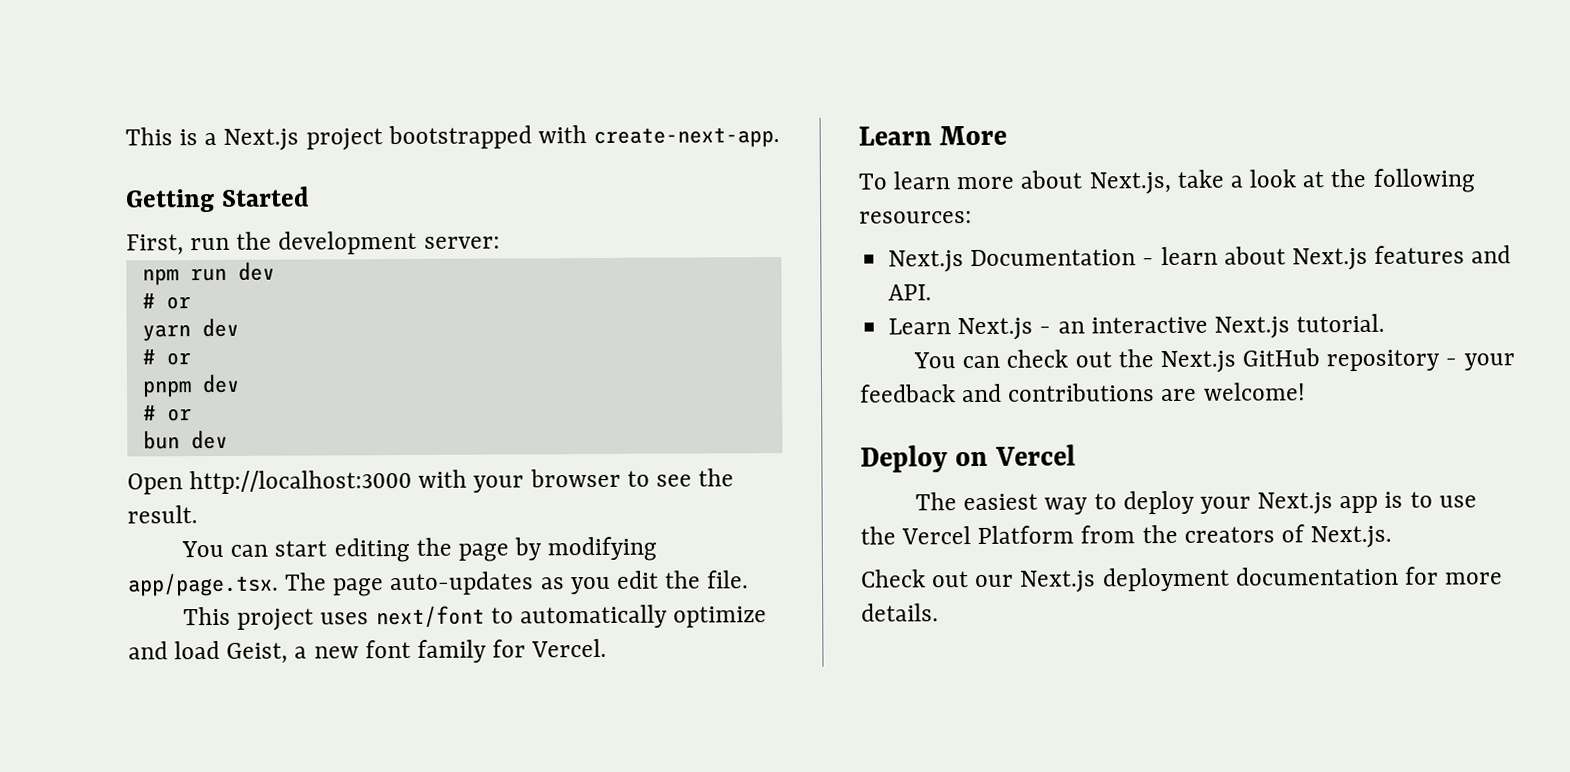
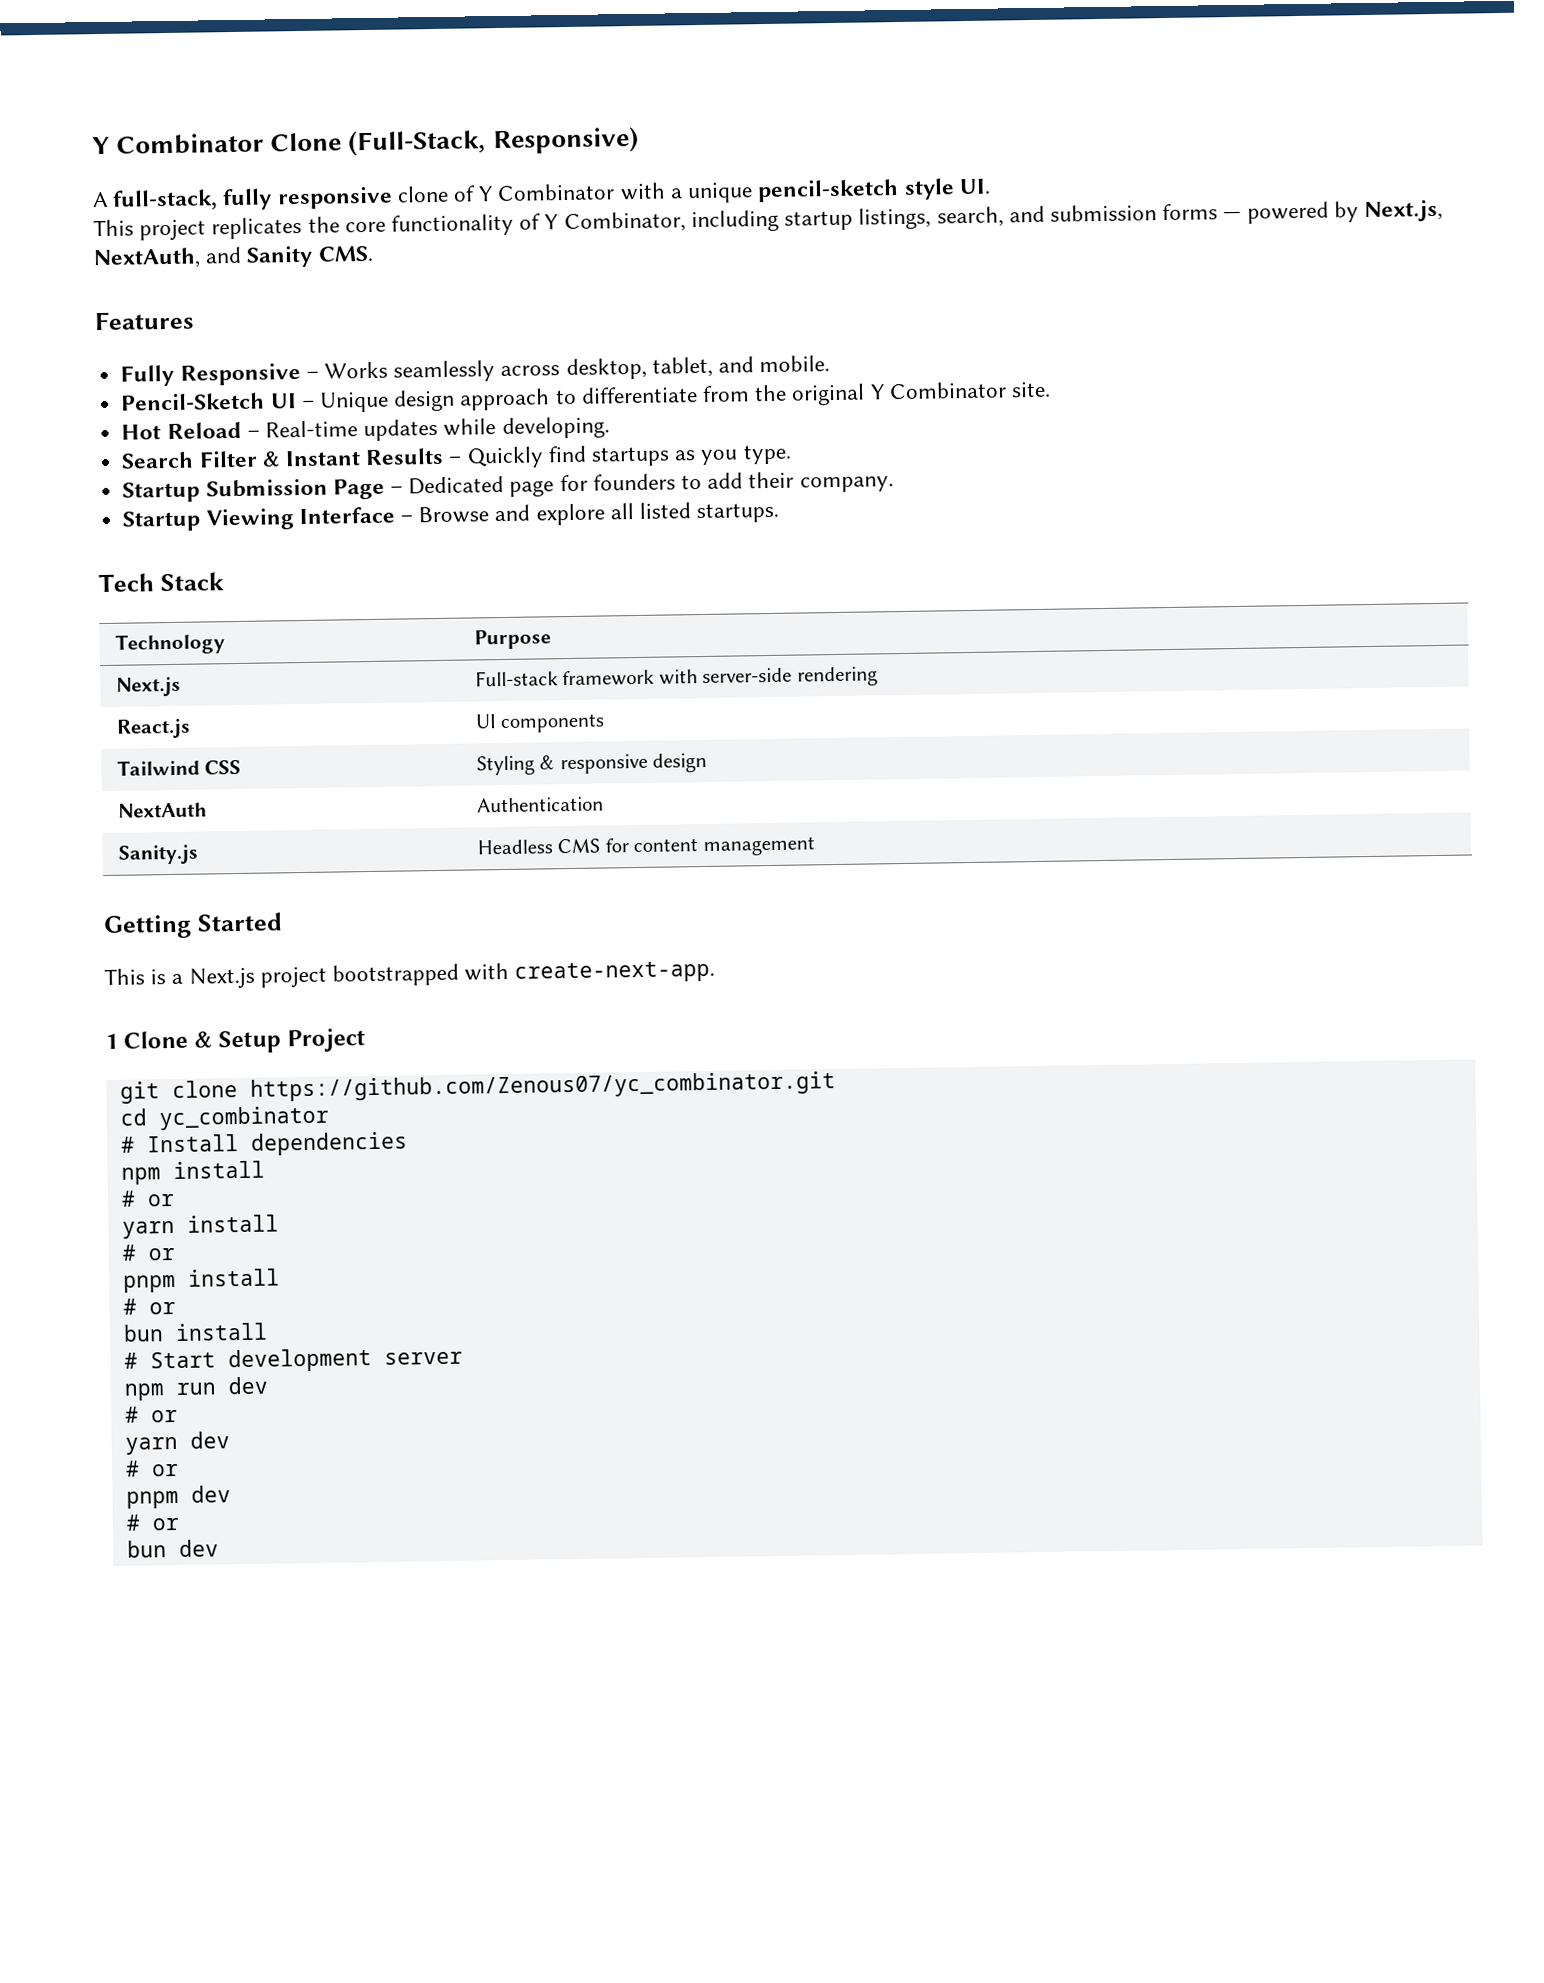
+ Y Combinator Clone (Full-Stack, Responsive)
+ A full-stack, fully responsive clone of Y Combinator with a unique pencil-sketch style UI.
+ This project replicates the core functionality of Y Combinator, including startup listings, search, and submission forms — powered by Next.js, NextAuth, and Sanity CMS.
+ Features
+ Fully Responsive – Works seamlessly across desktop, tablet, and mobile.
+ Pencil-Sketch UI – Unique design approach to differentiate from the original Y Combinator site.
+ Hot Reload – Real-time updates while developing.
+ Search Filter & Instant Results – Quickly find startups as you type.
+ Startup Submission Page – Dedicated page for founders to add their company.
+ Startup Viewing Interface – Browse and explore all listed startups.
+ Tech Stack
+ Technology | Purpose
+ Next.js | Full-stack framework with server-side rendering
+ React.js | UI components
+ Tailwind CSS | Styling & responsive design
+ NextAuth | Authentication
+ Sanity.js | Headless CMS for content management
+ Getting Started
- Getting Started
- First, run the development server:
+ 1 Clone & Setup Project
+ git clone https://github.com/Zenous07/yc_combinator.git
+ cd yc_combinator
+ # Install dependencies
+ npm install
+ # or
+ yarn install
+ # or
+ pnpm install
+ # or
+ bun install
+ # Start development server
- Open http://localhost:3000 with your browser to see the result.
- You can start editing the page by modifying app/page.tsx. The page auto-updates as you edit the file.
- This project uses next/font to automatically optimize and load Geist, a new font family for Vercel.
- Learn More
- To learn more about Next.js, take a look at the following resources:
- Next.js Documentation - learn about Next.js features and API.
- Learn Next.js - an interactive Next.js tutorial.
- You can check out the Next.js GitHub repository - your feedback and contributions are welcome!
- Deploy on Vercel
- The easiest way to deploy your Next.js app is to use the Vercel Platform from the creators of Next.js.
- Check out our Next.js deployment documentation for more details.

